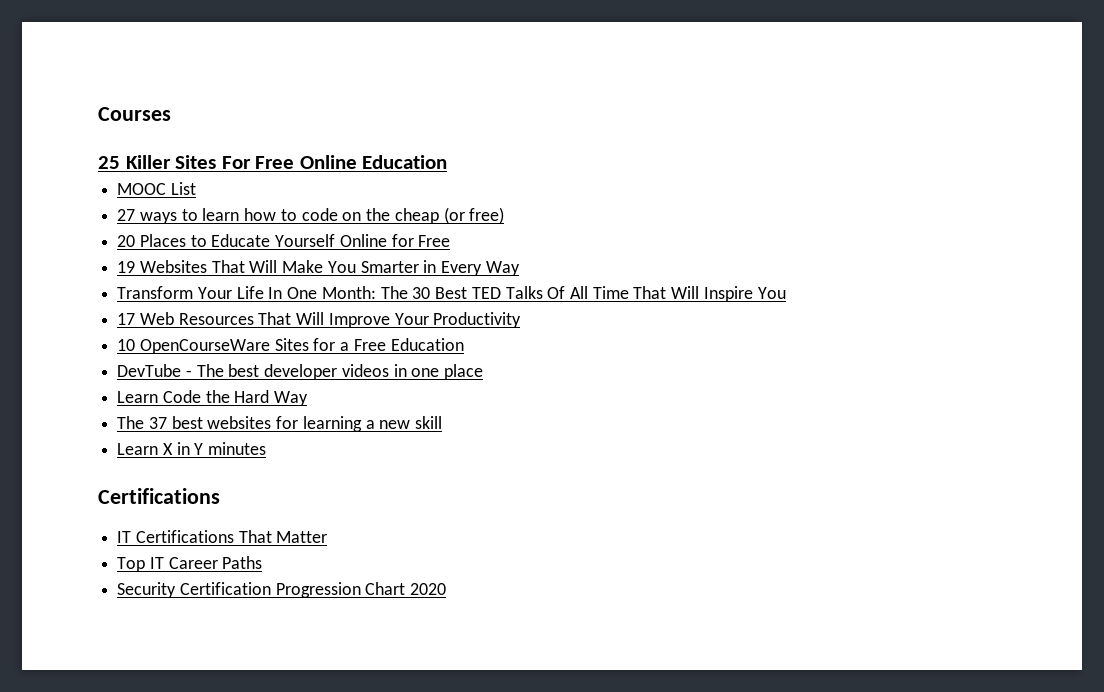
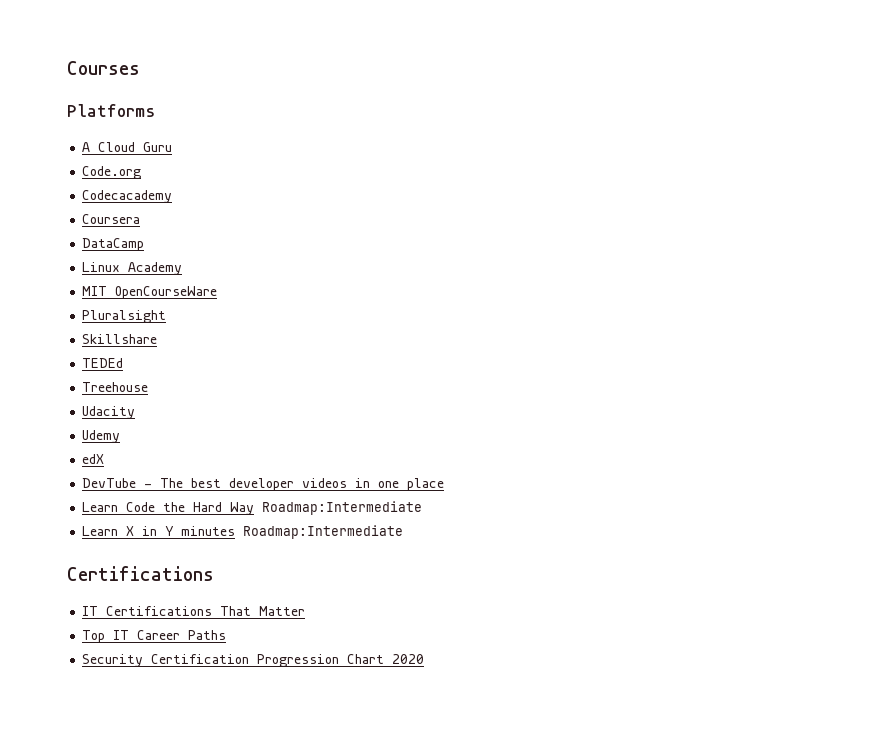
- 25 Killer Sites For Free Online Education
- MOOC List
- 27 ways to learn how to code on the cheap (or free)
- 20 Places to Educate Yourself Online for Free
- 19 Websites That Will Make You Smarter in Every Way
- Transform Your Life In One Month: The 30 Best TED Talks Of All Time That Will Inspire You
- 17 Web Resources That Will Improve Your Productivity
- 10 OpenCourseWare Sites for a Free Education
+ Platforms
+ A Cloud Guru
+ Code.org
+ Codecacademy
+ Coursera
+ DataCamp
+ Linux Academy
+ MIT OpenCourseWare
+ Pluralsight
+ Skillshare
+ TEDEd
+ Treehouse
+ Udacity
+ Udemy
+ edX
- Learn Code the Hard Way
- The 37 best websites for learning a new skill
+ Learn Code the Hard Way Roadmap:Intermediate
- Learn X in Y minutes
+ Learn X in Y minutes Roadmap:Intermediate

